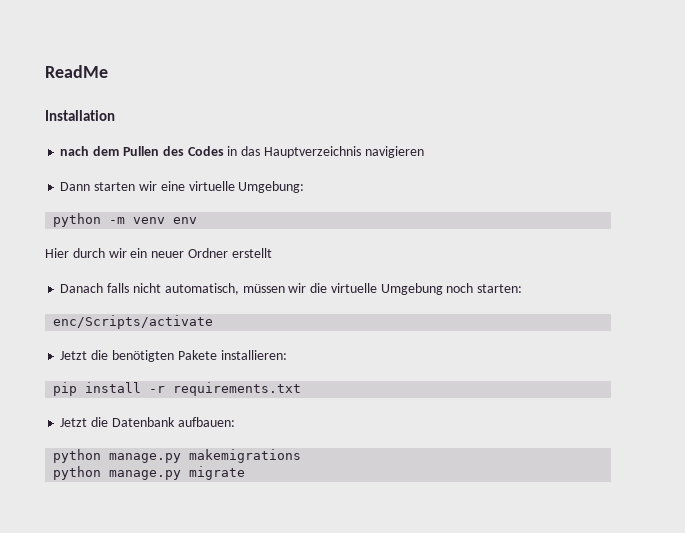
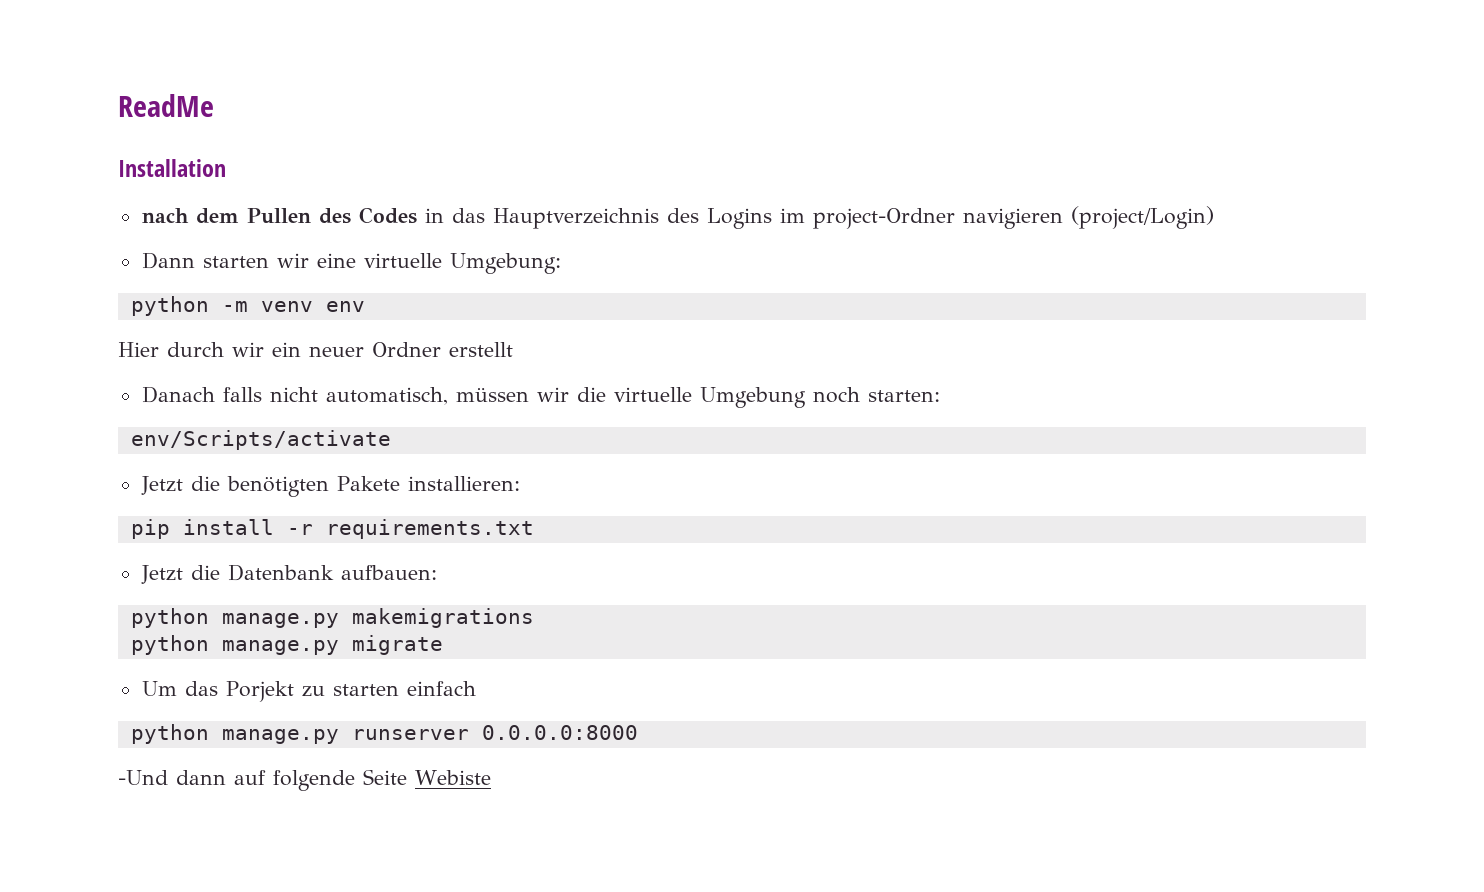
- nach dem Pullen des Codes in das Hauptverzeichnis navigieren
+ nach dem Pullen des Codes in das Hauptverzeichnis des Logins im project-Ordner navigieren (project/Login)
- enc/Scripts/activate
+ env/Scripts/activate
+ Um das Porjekt zu starten einfach
+ python manage.py runserver 0.0.0.0:8000
+ -Und dann auf folgende Seite Webiste

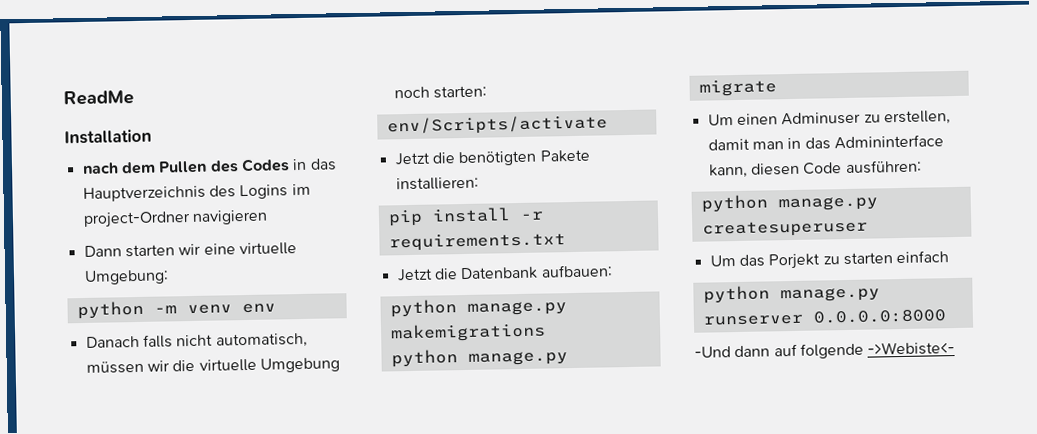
- nach dem Pullen des Codes in das Hauptverzeichnis des Logins im project-Ordner navigieren (project/Login)
+ nach dem Pullen des Codes in das Hauptverzeichnis des Logins im project-Ordner navigieren
- Hier durch wir ein neuer Ordner erstellt
+ Um einen Adminuser zu erstellen, damit man in das Admininterface kann, diesen Code ausführen:
+ python manage.py createsuperuser
- -Und dann auf folgende Seite Webiste
+ -Und dann auf folgende ->Webiste<-

